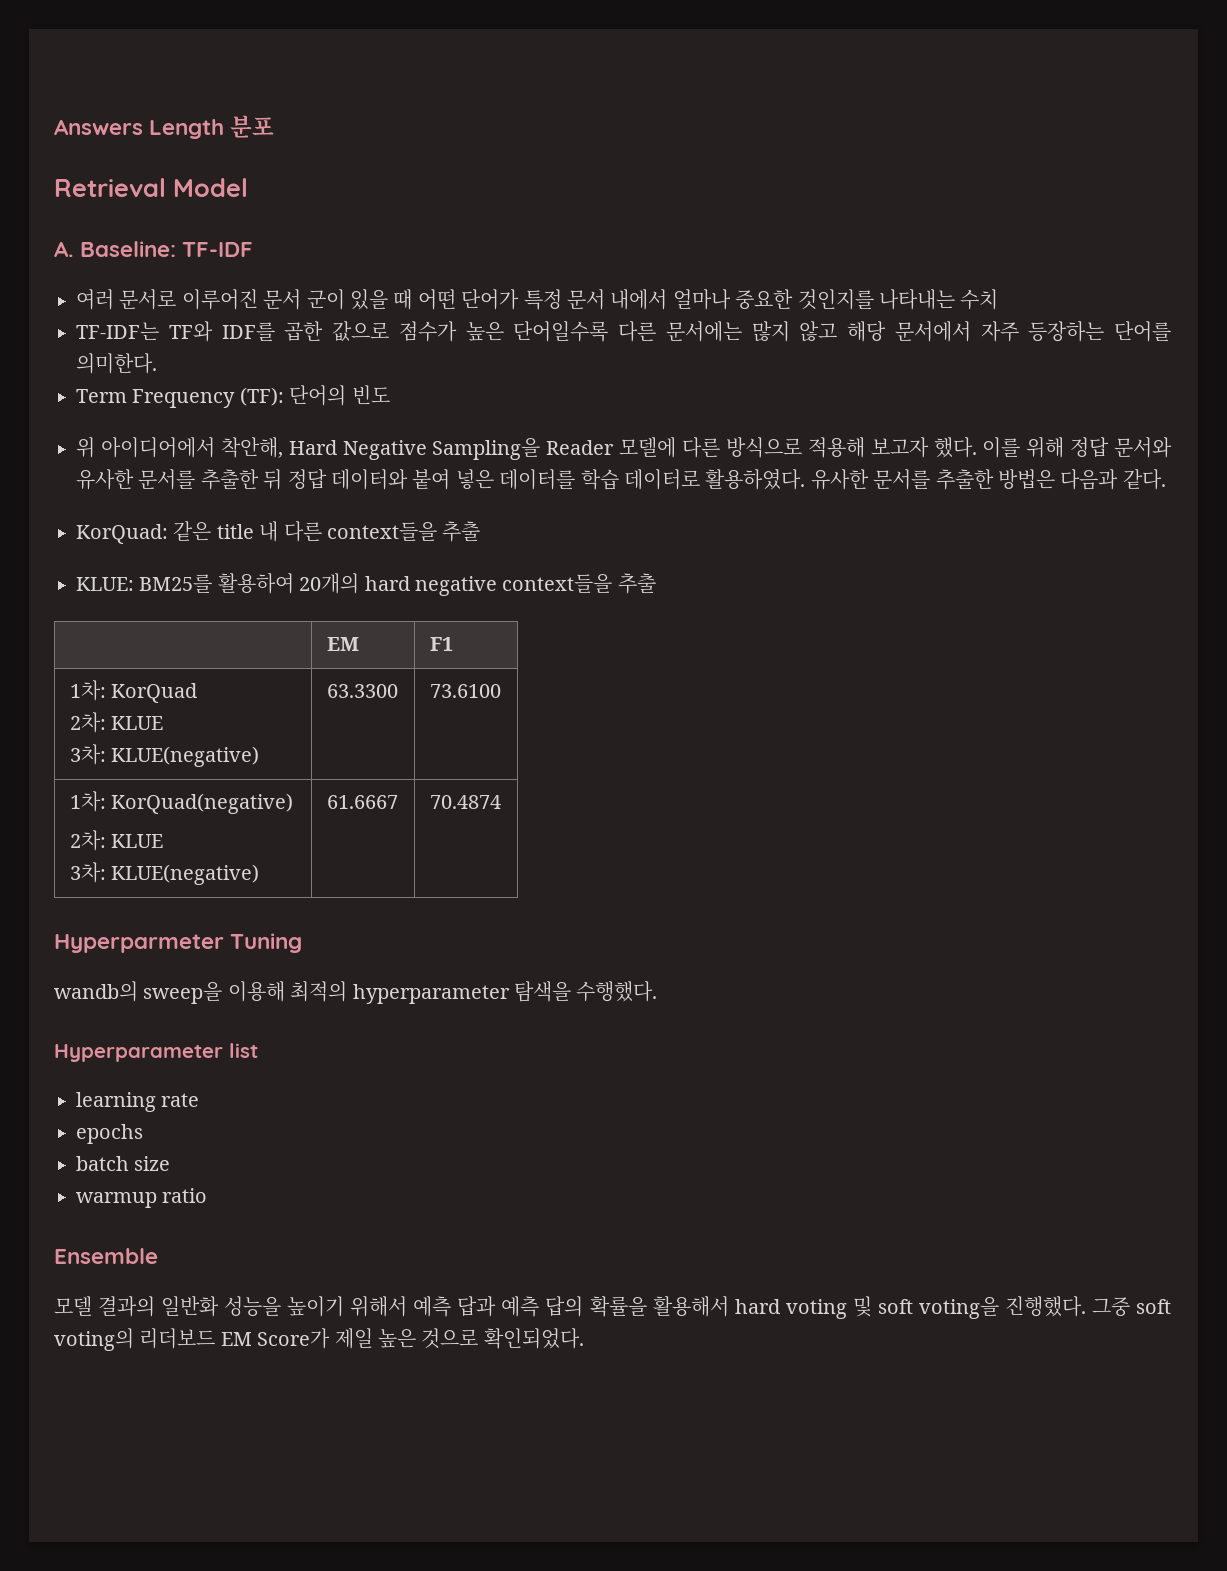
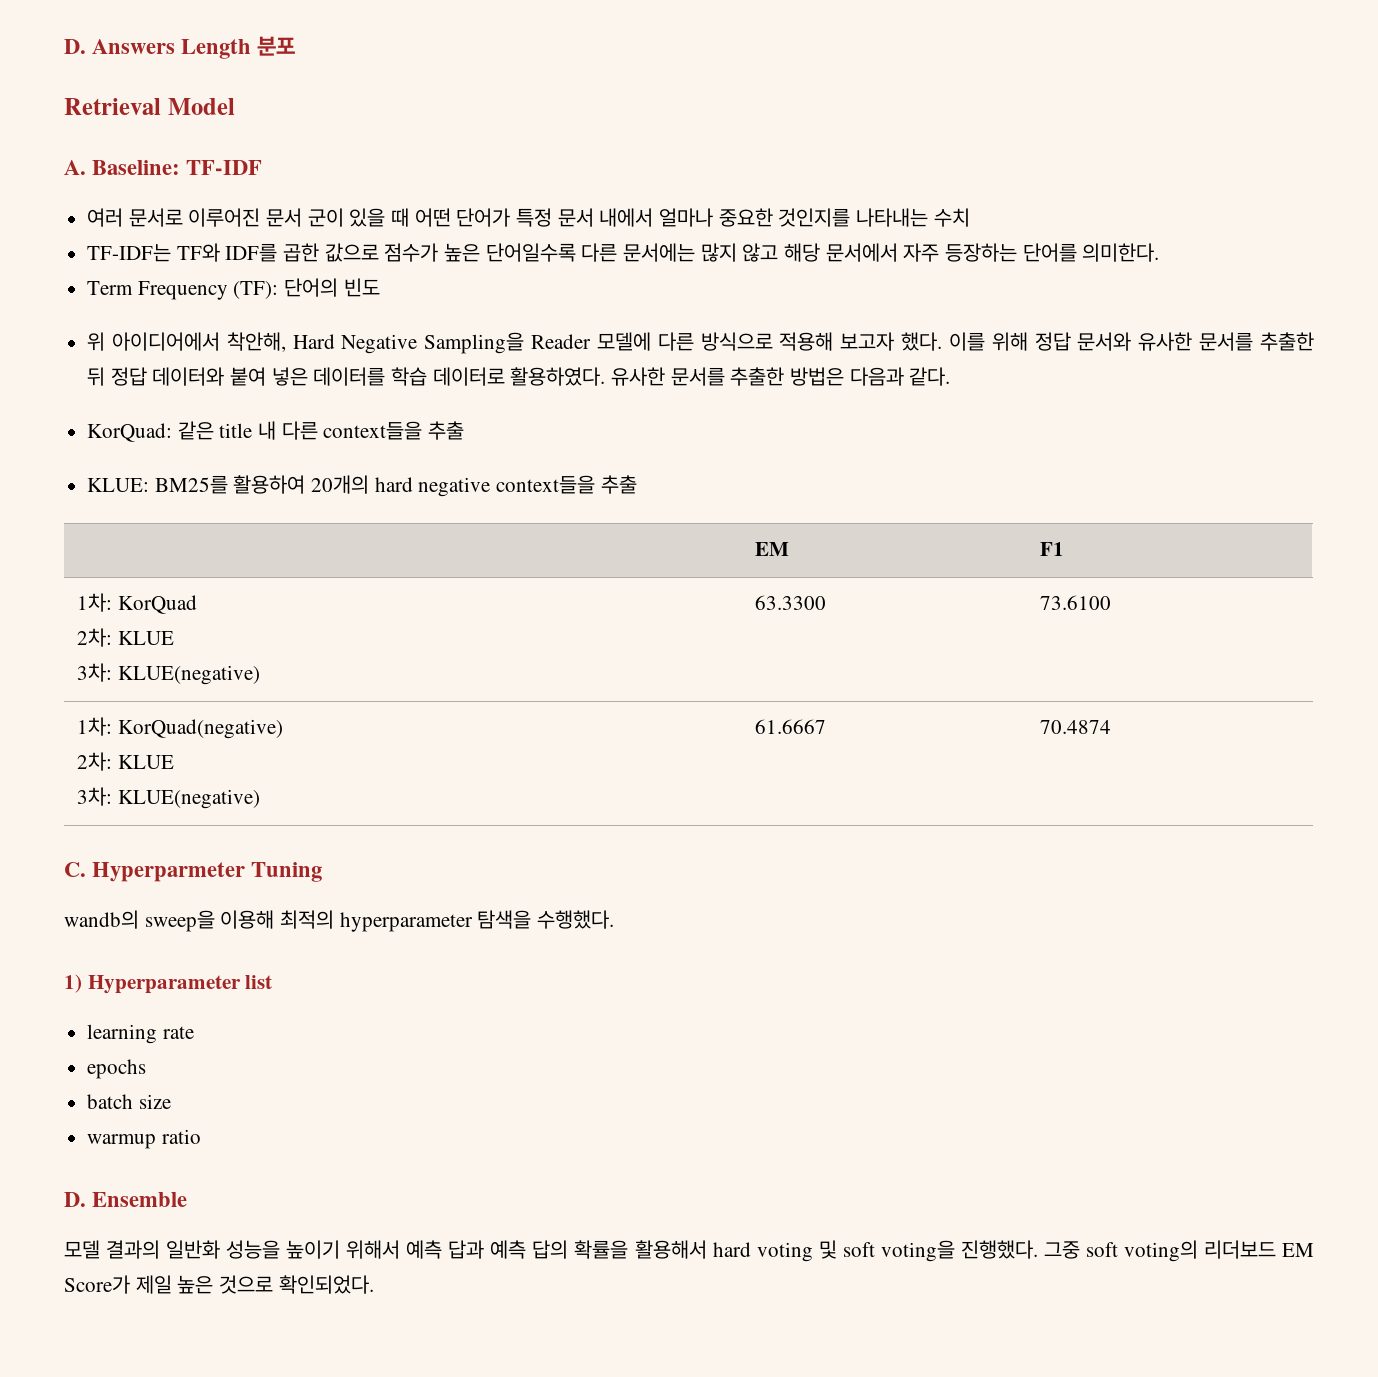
- Answers Length 분포
+ D. Answers Length 분포
- Hyperparmeter Tuning
+ C. Hyperparmeter Tuning
- Hyperparameter list
+ 1) Hyperparameter list
- Ensemble
+ D. Ensemble

